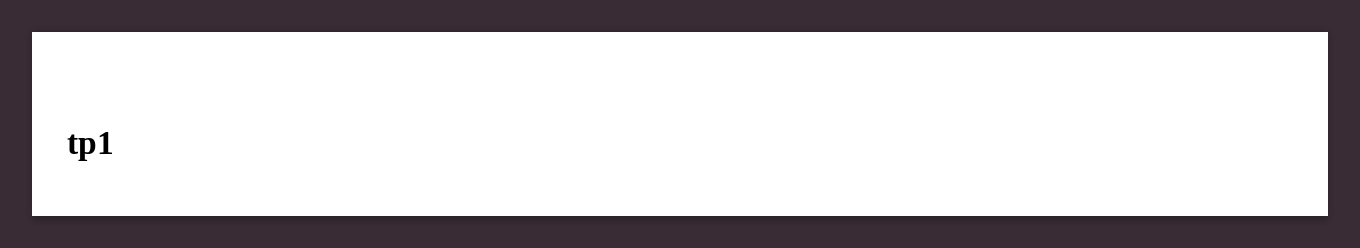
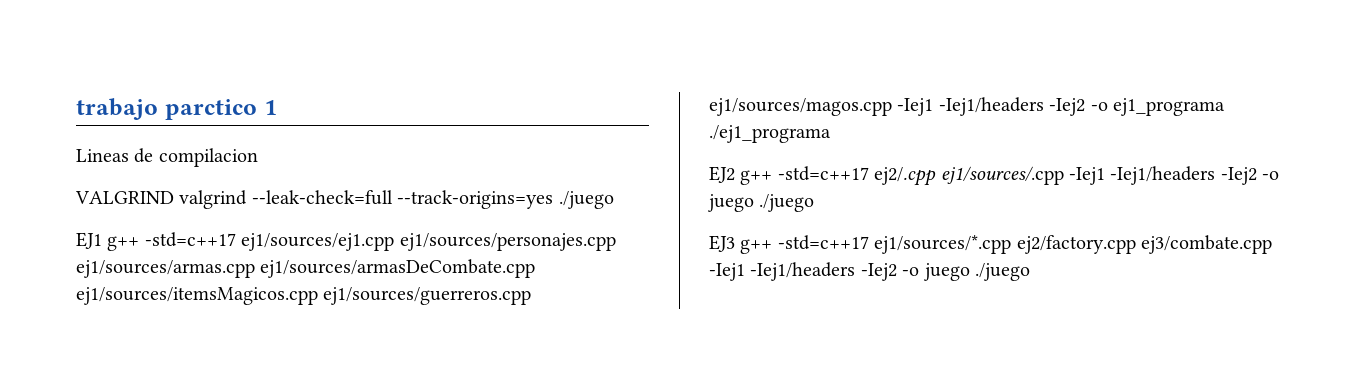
- tp1
+ trabajo parctico 1
+ Lineas de compilacion
+ VALGRIND valgrind --leak-check=full --track-origins=yes ./juego
+ EJ1 g++ -std=c++17 ej1/sources/ej1.cpp ej1/sources/personajes.cpp ej1/sources/armas.cpp ej1/sources/armasDeCombate.cpp ej1/sources/itemsMagicos.cpp ej1/sources/guerreros.cpp ej1/sources/magos.cpp -Iej1 -Iej1/headers -Iej2 -o ej1_programa ./ej1_programa
+ EJ2 g++ -std=c++17 ej2/.cpp ej1/sources/.cpp -Iej1 -Iej1/headers -Iej2 -o juego ./juego
+ EJ3 g++ -std=c++17 ej1/sources/*.cpp ej2/factory.cpp ej3/combate.cpp -Iej1 -Iej1/headers -Iej2 -o juego ./juego

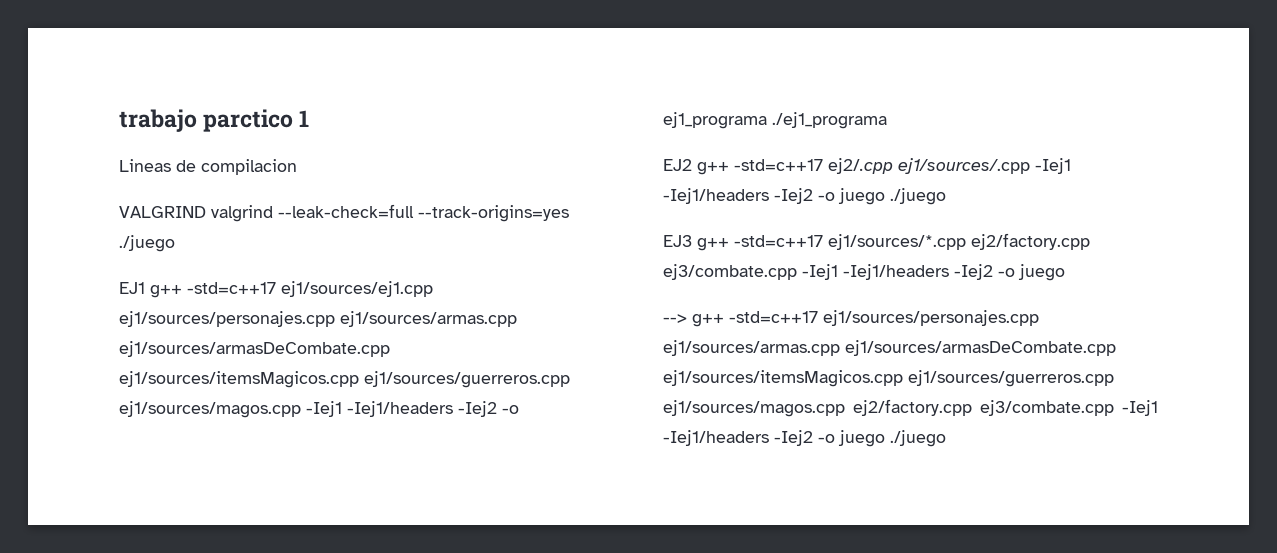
- EJ3 g++ -std=c++17 ej1/sources/*.cpp ej2/factory.cpp ej3/combate.cpp -Iej1 -Iej1/headers -Iej2 -o juego ./juego
+ EJ3 g++ -std=c++17 ej1/sources/*.cpp ej2/factory.cpp ej3/combate.cpp -Iej1 -Iej1/headers -Iej2 -o juego
+ --> g++ -std=c++17 ej1/sources/personajes.cpp ej1/sources/armas.cpp ej1/sources/armasDeCombate.cpp ej1/sources/itemsMagicos.cpp ej1/sources/guerreros.cpp ej1/sources/magos.cpp ej2/factory.cpp ej3/combate.cpp -Iej1 -Iej1/headers -Iej2 -o juego ./juego

